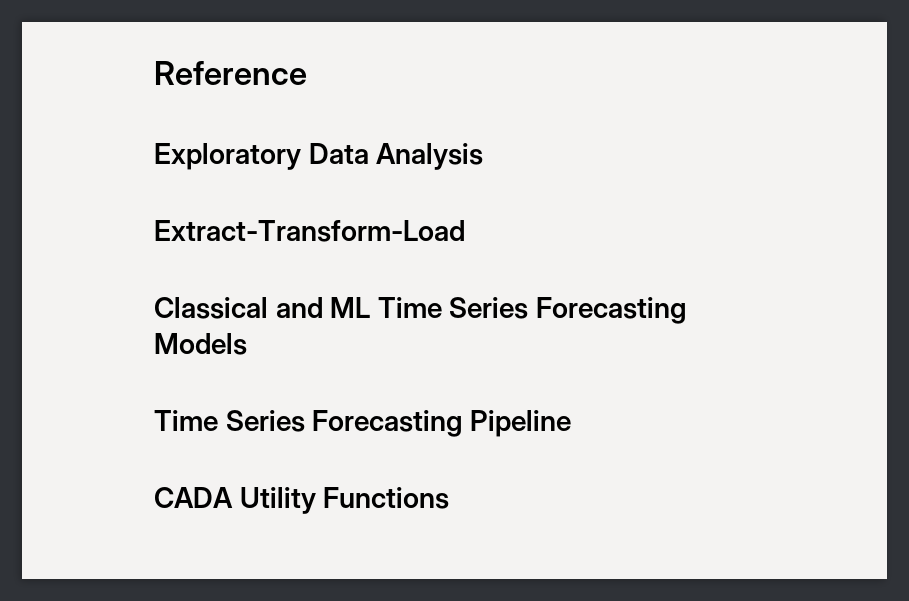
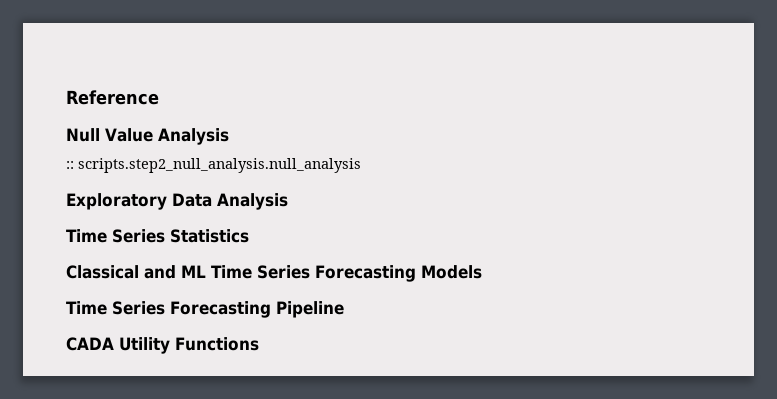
+ Null Value Analysis
+ :: scripts.step2_null_analysis.null_analysis
- Extract-Transform-Load
+ Time Series Statistics

